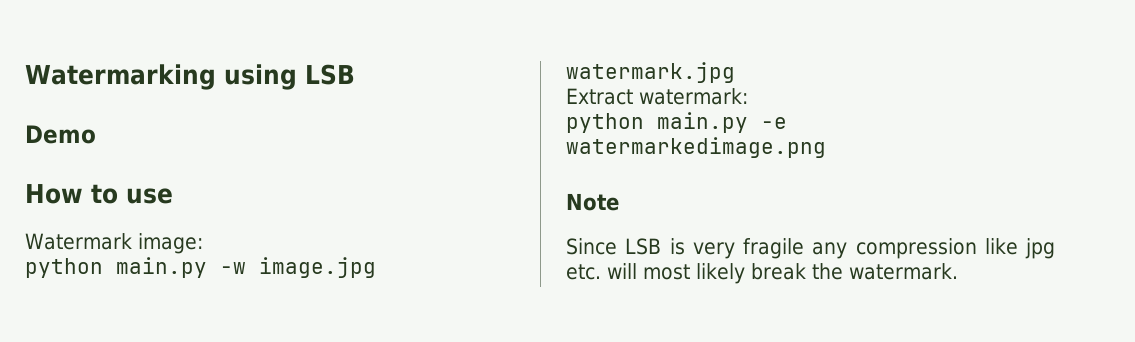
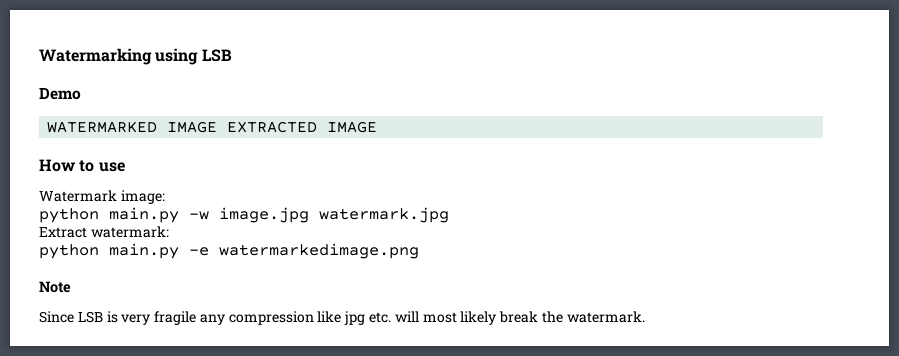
+ WATERMARKED IMAGE EXTRACTED IMAGE

